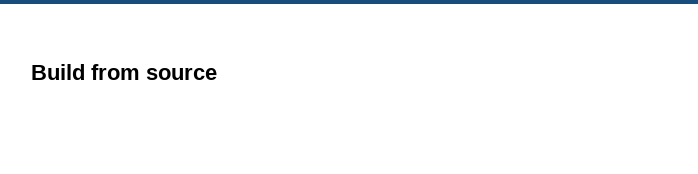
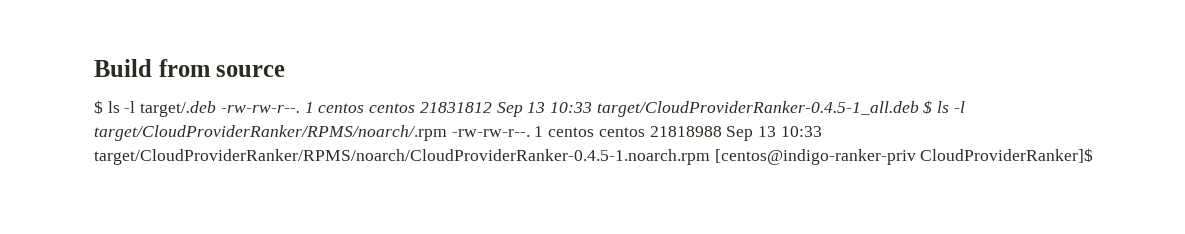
+ $ ls -l target/.deb -rw-rw-r--. 1 centos centos 21831812 Sep 13 10:33 target/CloudProviderRanker-0.4.5-1_all.deb $ ls -l target/CloudProviderRanker/RPMS/noarch/.rpm -rw-rw-r--. 1 centos centos 21818988 Sep 13 10:33 target/CloudProviderRanker/RPMS/noarch/CloudProviderRanker-0.4.5-1.noarch.rpm [centos@indigo-ranker-priv CloudProviderRanker]$

